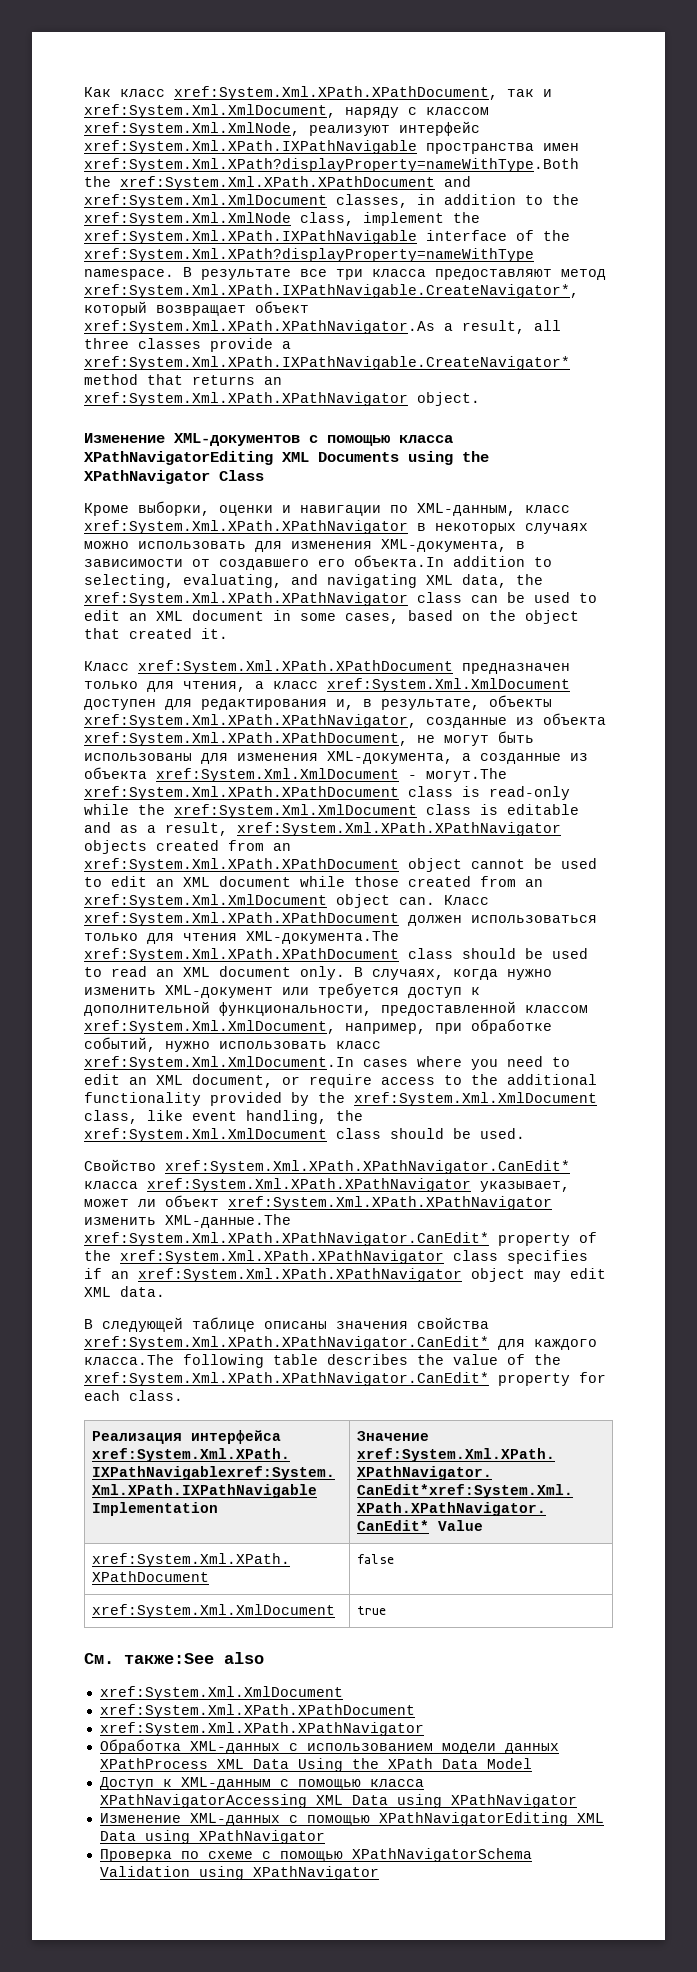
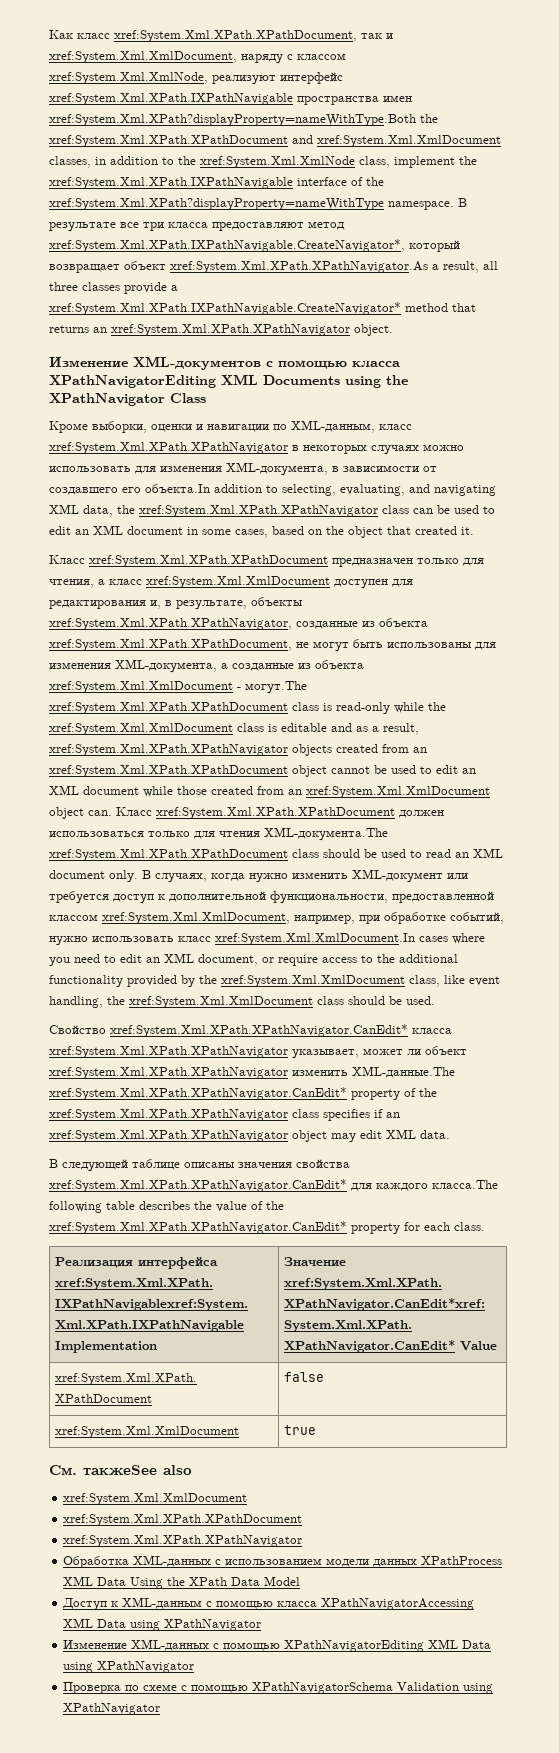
- См. также:See also
+ См. такжеSee also

